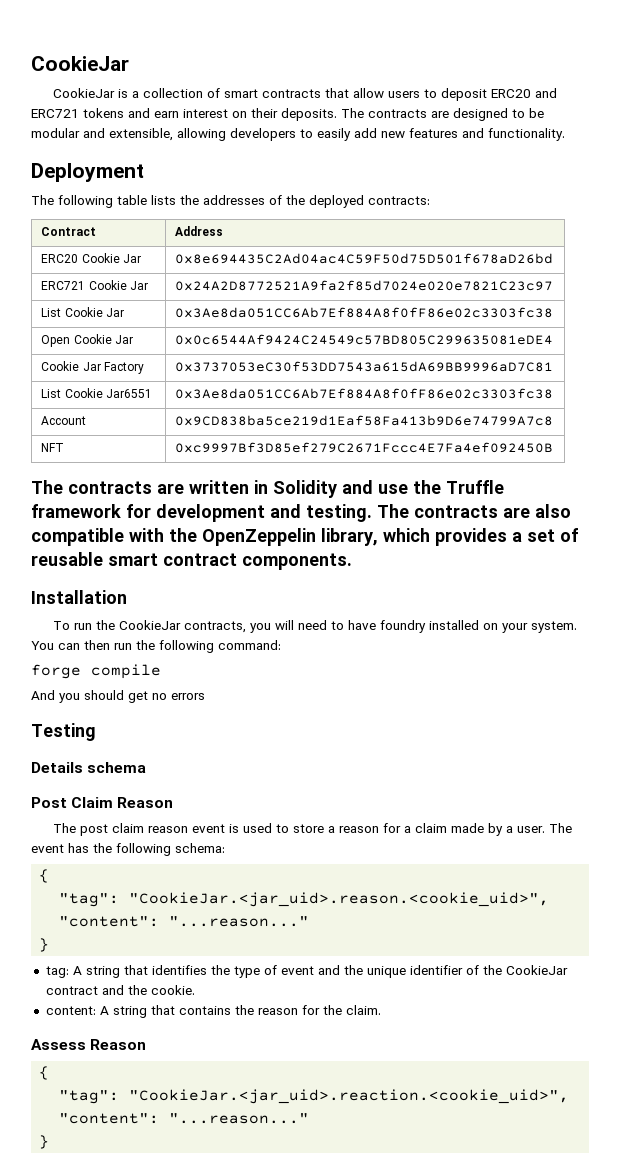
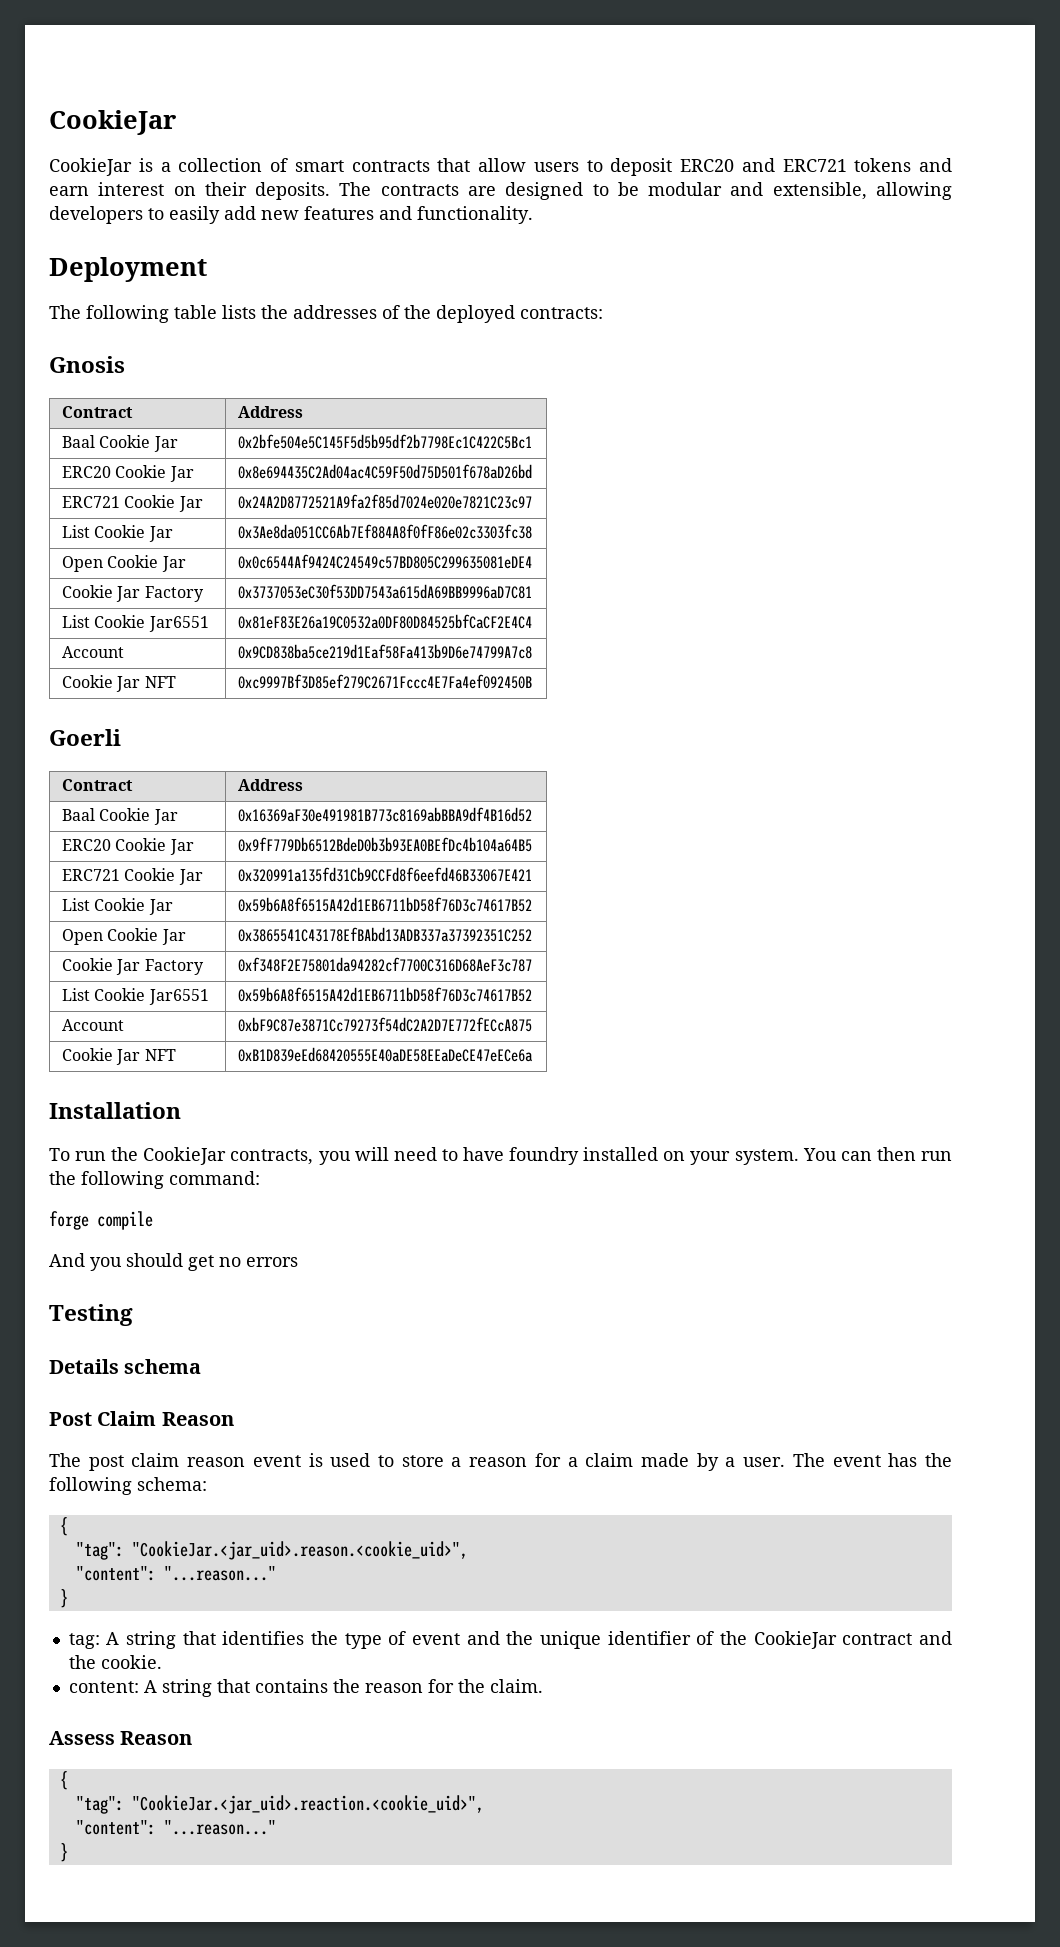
+ Gnosis
  Contract | Address
+ Baal Cookie Jar | 0x2bfe504e5C145F5d5b95df2b7798Ec1C422C5Bc1
- List Cookie Jar6551 | 0x3Ae8da051CC6Ab7Ef884A8f0fF86e02c3303fc38
+ List Cookie Jar6551 | 0x81eF83E26a19C0532a0DF80D84525bfCaCF2E4C4
- NFT | 0xc9997Bf3D85ef279C2671Fccc4E7Fa4ef092450B
+ Cookie Jar NFT | 0xc9997Bf3D85ef279C2671Fccc4E7Fa4ef092450B
- The contracts are written in Solidity and use the Truffle framework for development and testing. The contracts are also compatible with the OpenZeppelin library, which provides a set of reusable smart contract components.
+ Goerli
+ Contract | Address
+ Baal Cookie Jar | 0x16369aF30e491981B773c8169abBBA9df4B16d52
+ ERC20 Cookie Jar | 0x9fF779Db6512BdeD0b3b93EA0BEfDc4b104a64B5
+ ERC721 Cookie Jar | 0x320991a135fd31Cb9CCFd8f6eefd46B33067E421
+ List Cookie Jar | 0x59b6A8f6515A42d1EB6711bD58f76D3c74617B52
+ Open Cookie Jar | 0x3865541C43178EfBAbd13ADB337a37392351C252
+ Cookie Jar Factory | 0xf348F2E75801da94282cf7700C316D68AeF3c787
+ List Cookie Jar6551 | 0x59b6A8f6515A42d1EB6711bD58f76D3c74617B52
+ Account | 0xbF9C87e3871Cc79273f54dC2A2D7E772fECcA875
+ Cookie Jar NFT | 0xB1D839eEd68420555E40aDE58EEaDeCE47eECe6a

